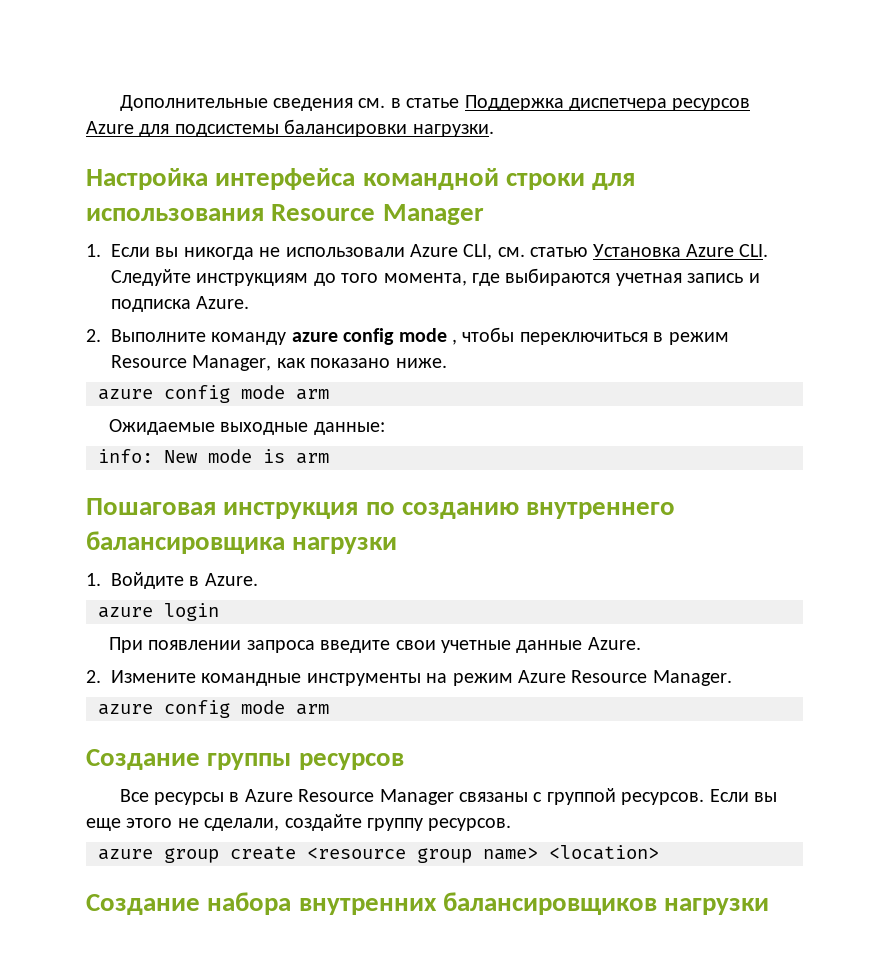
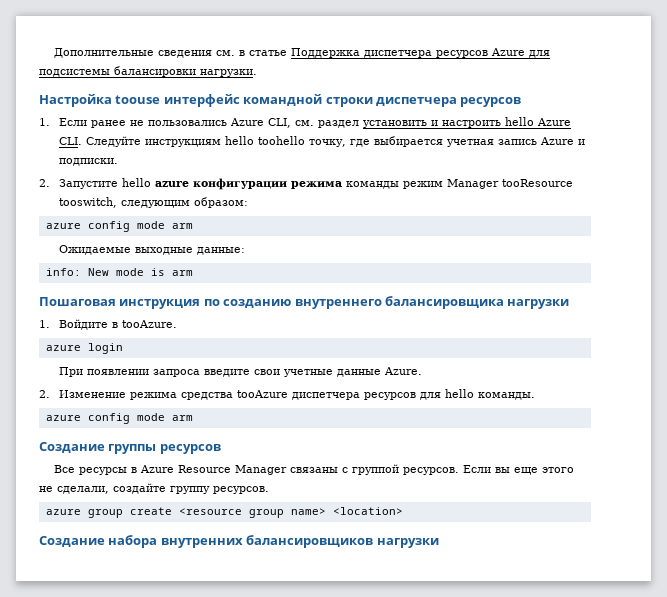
- Настройка интерфейса командной строки для использования Resource Manager
- 1. Если вы никогда не использовали Azure CLI, см. статью Установка Azure CLI. Следуйте инструкциям до того момента, где выбираются учетная запись и подписка Azure.
- 2. Выполните команду azure config mode , чтобы переключиться в режим Resource Manager, как показано ниже.
+ Настройка toouse интерфейс командной строки диспетчера ресурсов
+ 1. Если ранее не пользовались Azure CLI, см. раздел установить и настроить hello Azure CLI. Следуйте инструкциям hello toohello точку, где выбирается учетная запись Azure и подписки.
+ 2. Запустите hello azure конфигурации режима команды режим Manager tooResource tooswitch, следующим образом:
- 1. Войдите в Azure.
+ 1. Войдите в tooAzure.
- 2. Измените командные инструменты на режим Azure Resource Manager.
+ 2. Изменение режима средства tooAzure диспетчера ресурсов для hello команды.

